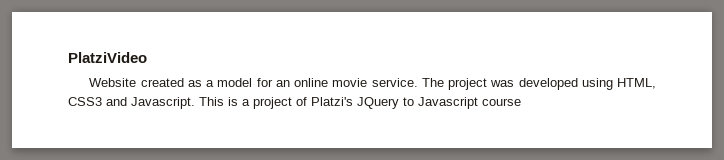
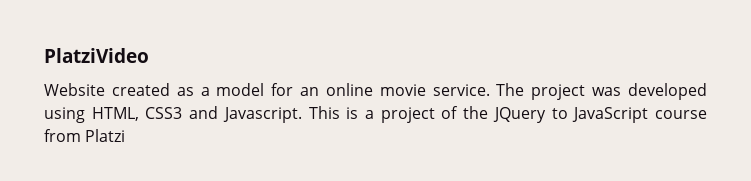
- This is a project of Platzi's JQuery to Javascript course
+ This is a project of the JQuery to JavaScript course from Platzi

